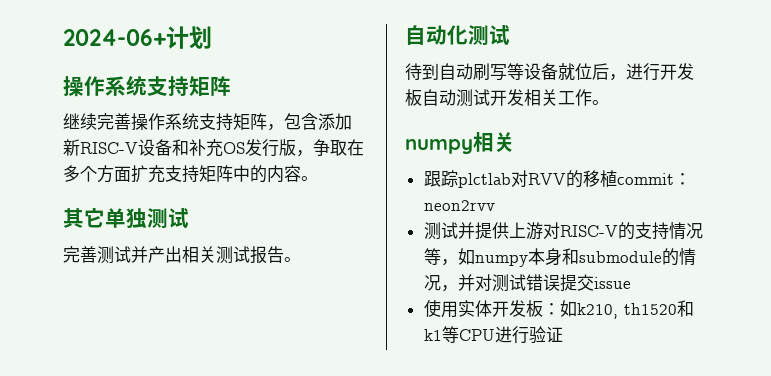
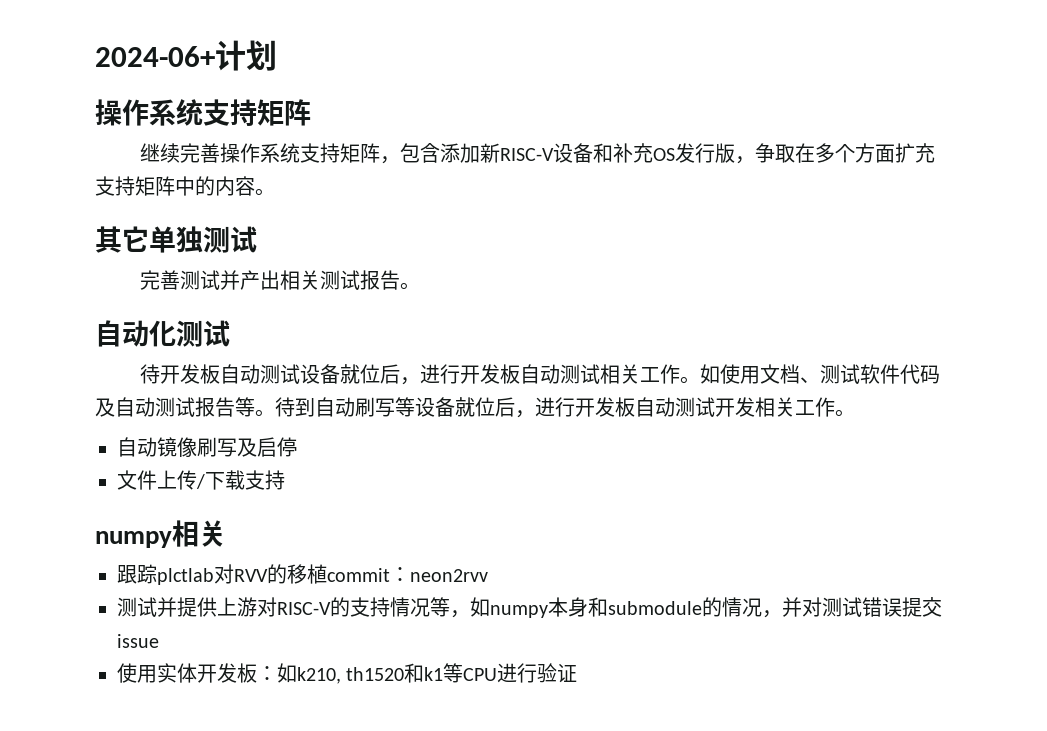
- 待到自动刷写等设备就位后，进行开发板自动测试开发相关工作。
+ 待开发板自动测试设备就位后，进行开发板自动测试相关工作。如使用文档、测试软件代码及自动测试报告等。待到自动刷写等设备就位后，进行开发板自动测试开发相关工作。
+ 自动镜像刷写及启停
+ 文件上传/下载支持

